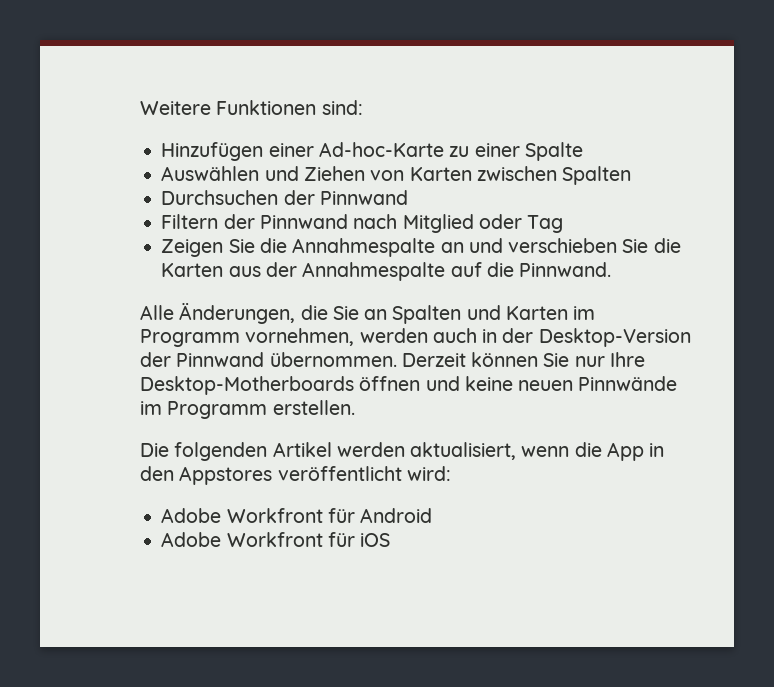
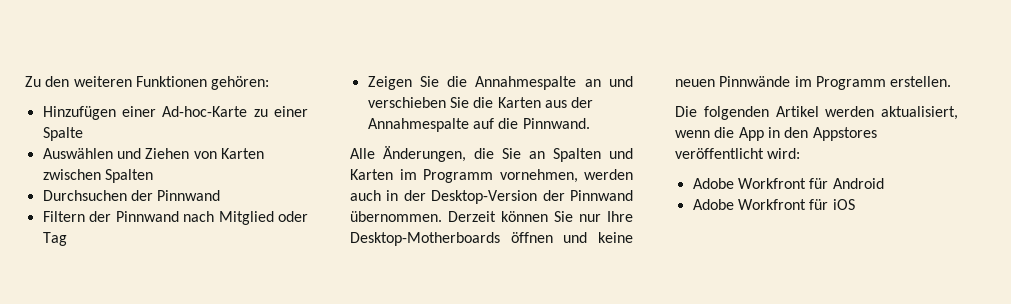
- Weitere Funktionen sind:
+ Zu den weiteren Funktionen gehören:

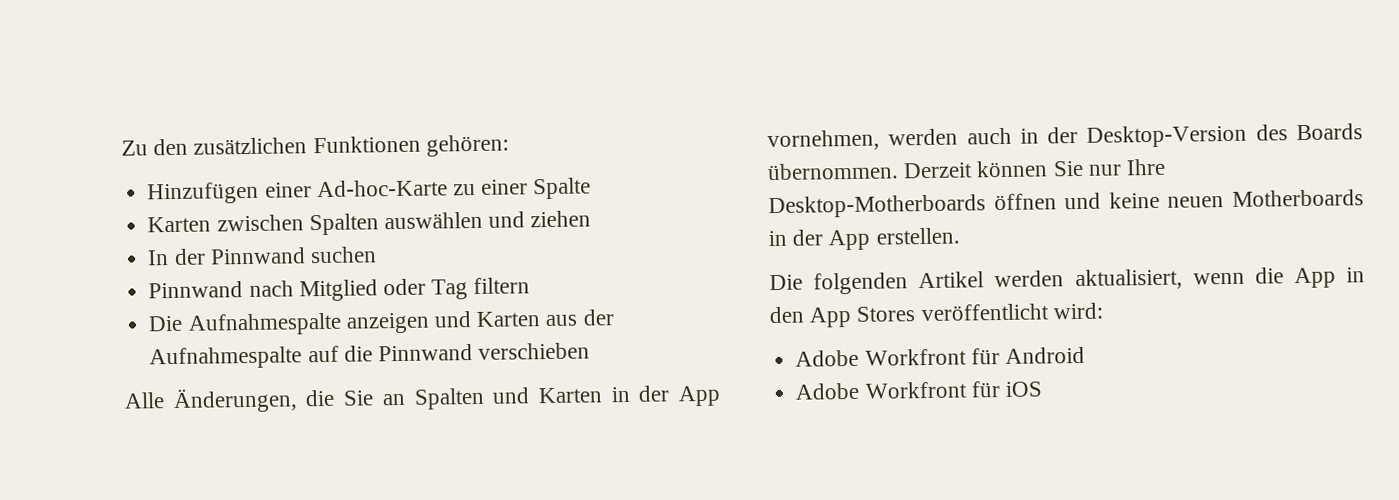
- Zu den weiteren Funktionen gehören:
+ Zu den zusätzlichen Funktionen gehören:
- Auswählen und Ziehen von Karten zwischen Spalten
- Durchsuchen der Pinnwand
- Filtern der Pinnwand nach Mitglied oder Tag
- Zeigen Sie die Annahmespalte an und verschieben Sie die Karten aus der Annahmespalte auf die Pinnwand.
+ Karten zwischen Spalten auswählen und ziehen
+ In der Pinnwand suchen
+ Pinnwand nach Mitglied oder Tag filtern
+ Die Aufnahmespalte anzeigen und Karten aus der Aufnahmespalte auf die Pinnwand verschieben
- Alle Änderungen, die Sie an Spalten und Karten im Programm vornehmen, werden auch in der Desktop-Version der Pinnwand übernommen.
+ Alle Änderungen, die Sie an Spalten und Karten in der App vornehmen, werden auch in der Desktop-Version des Boards übernommen.
- Derzeit können Sie nur Ihre Desktop-Motherboards öffnen und keine neuen Pinnwände im Programm erstellen.
+ Derzeit können Sie nur Ihre Desktop-Motherboards öffnen und keine neuen Motherboards in der App erstellen.
- Die folgenden Artikel werden aktualisiert, wenn die App in den Appstores veröffentlicht wird:
+ Die folgenden Artikel werden aktualisiert, wenn die App in den App Stores veröffentlicht wird:

